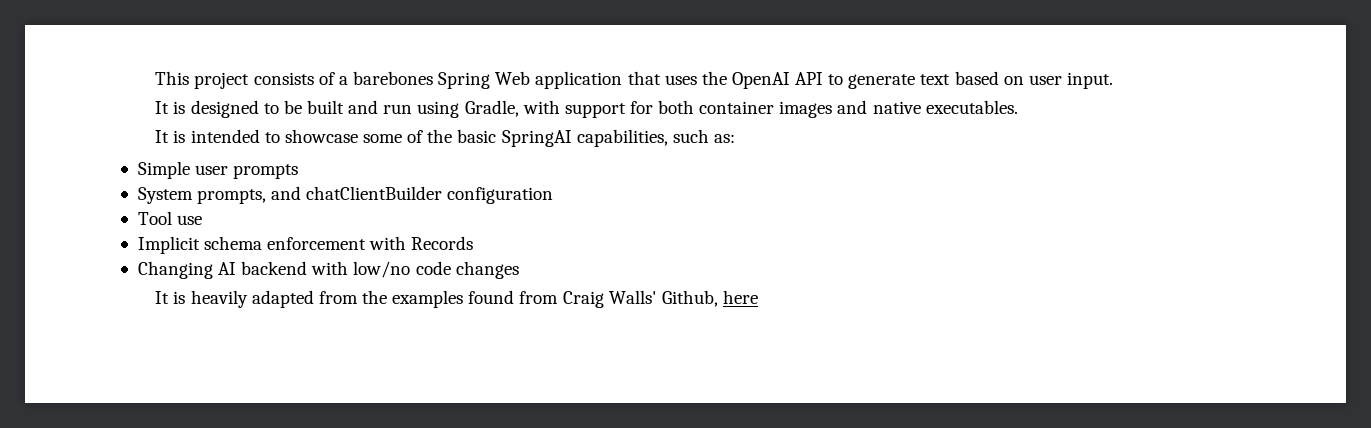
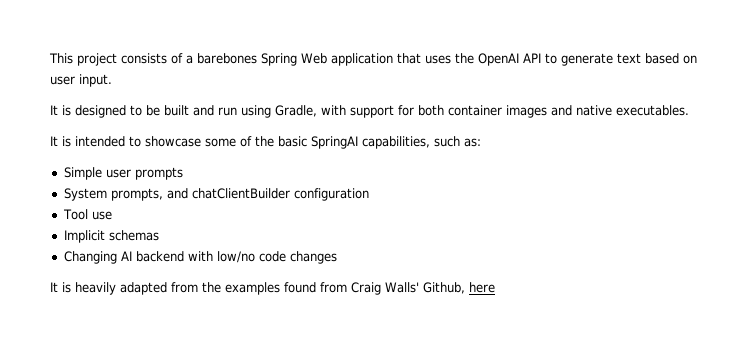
- Implicit schema enforcement with Records
+ Implicit schemas

